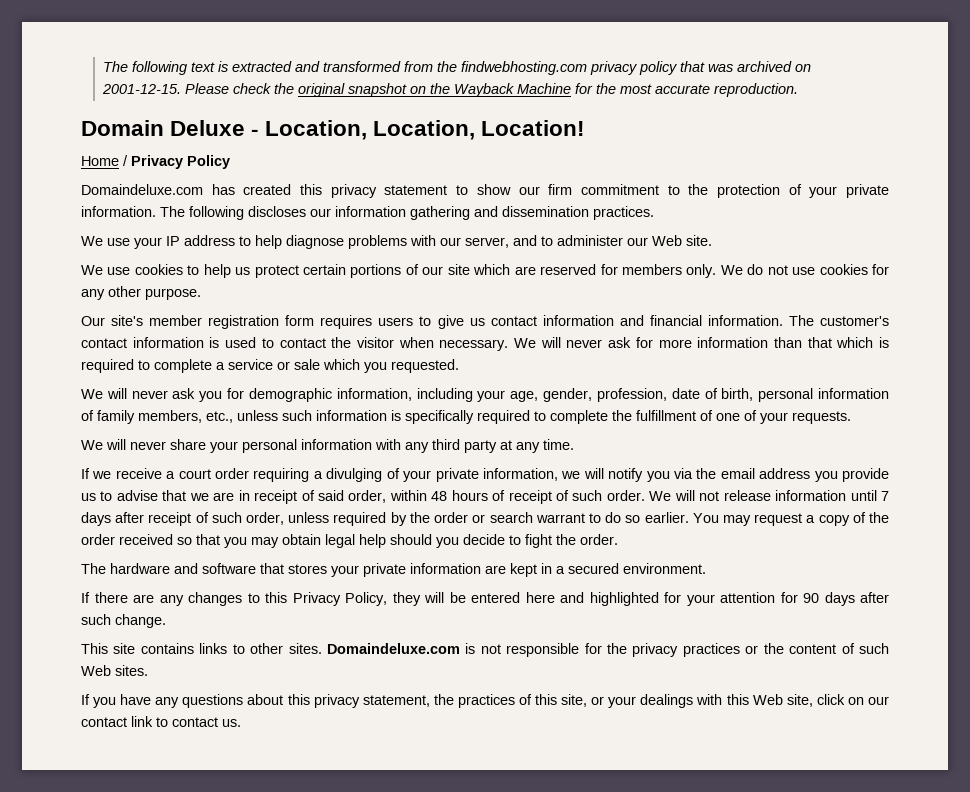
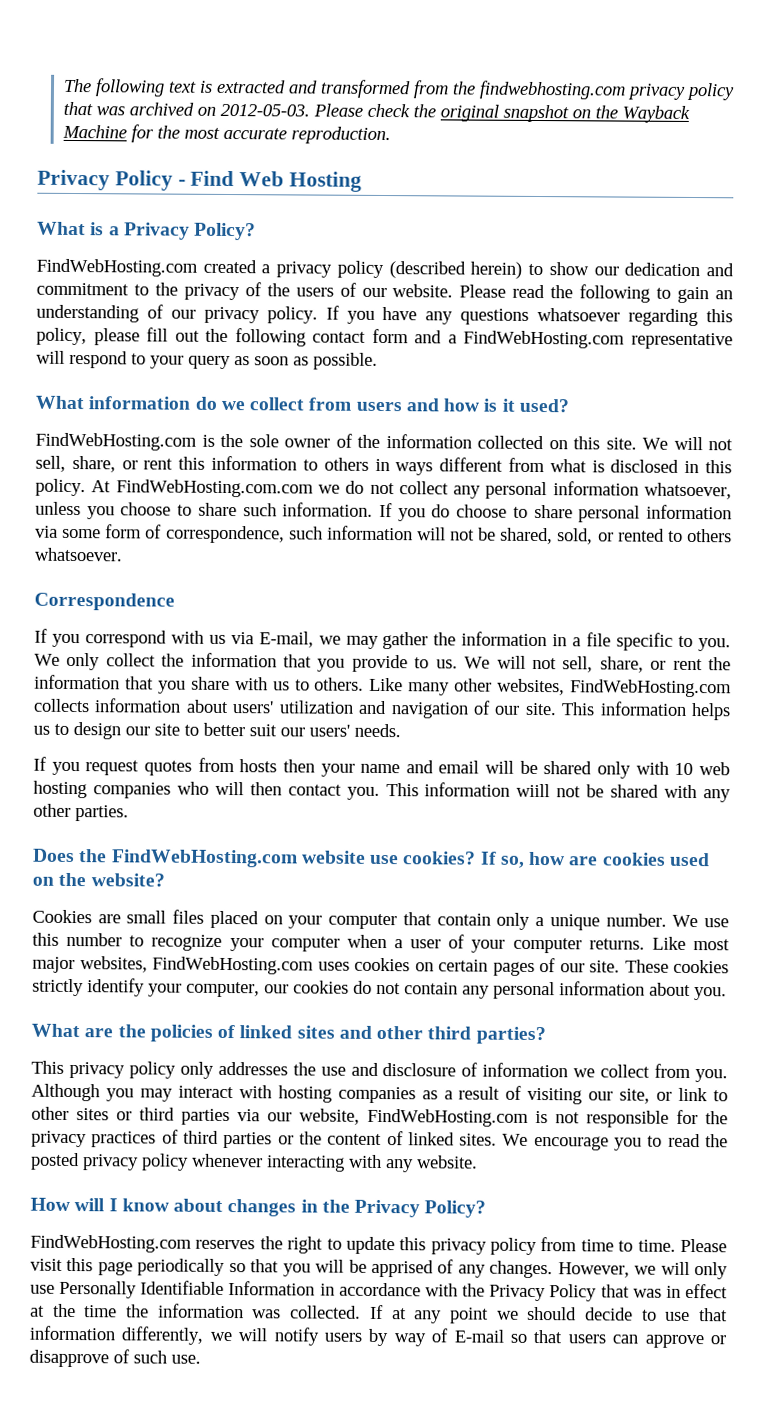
- The following text is extracted and transformed from the findwebhosting.com privacy policy that was archived on 2001-12-15.
+ The following text is extracted and transformed from the findwebhosting.com privacy policy that was archived on 2012-05-03.
- Domain Deluxe - Location, Location, Location!
- Home / Privacy Policy
- Domaindeluxe.com has created this privacy statement to show our firm commitment to the protection of your private information. The following discloses our information gathering and dissemination practices.
- We use your IP address to help diagnose problems with our server, and to administer our Web site.
- We use cookies to help us protect certain portions of our site which are reserved for members only. We do not use cookies for any other purpose.
- Our site's member registration form requires users to give us contact information and financial information. The customer's contact information is used to contact the visitor when necessary. We will never ask for more information than that which is required to complete a service or sale which you requested.
- We will never ask you for demographic information, including your age, gender, profession, date of birth, personal information of family members, etc., unless such information is specifically required to complete the fulfillment of one of your requests.
- We will never share your personal information with any third party at any time.
- If we receive a court order requiring a divulging of your private information, we will notify you via the email address you provide us to advise that we are in receipt of said order, within 48 hours of receipt of such order. We will not release information until 7 days after receipt of such order, unless required by the order or search warrant to do so earlier. You may request a copy of the order received so that you may obtain legal help should you decide to fight the order.
- The hardware and software that stores your private information are kept in a secured environment.
- If there are any changes to this Privacy Policy, they will be entered here and highlighted for your attention for 90 days after such change.
- This site contains links to other sites. Domaindeluxe.com is not responsible for the privacy practices or the content of such Web sites.
- If you have any questions about this privacy statement, the practices of this site, or your dealings with this Web site, click on our contact link to contact us.
+ Privacy Policy - Find Web Hosting
+ What is a Privacy Policy?
+ FindWebHosting.com created a privacy policy (described herein) to show our dedication and commitment to the privacy of the users of our website. Please read the following to gain an understanding of our privacy policy. If you have any questions whatsoever regarding this policy, please fill out the following contact form and a FindWebHosting.com representative will respond to your query as soon as possible.
+ What information do we collect from users and how is it used?
+ FindWebHosting.com is the sole owner of the information collected on this site. We will not sell, share, or rent this information to others in ways different from what is disclosed in this policy. At FindWebHosting.com.com we do not collect any personal information whatsoever, unless you choose to share such information. If you do choose to share personal information via some form of correspondence, such information will not be shared, sold, or rented to others whatsoever.
+ Correspondence
+ If you correspond with us via E-mail, we may gather the information in a file specific to you. We only collect the information that you provide to us. We will not sell, share, or rent the information that you share with us to others. Like many other websites, FindWebHosting.com collects information about users' utilization and navigation of our site. This information helps us to design our site to better suit our users' needs.
+ If you request quotes from hosts then your name and email will be shared only with 10 web hosting companies who will then contact you. This information wiill not be shared with any other parties.
+ Does the FindWebHosting.com website use cookies? If so, how are cookies used on the website?
+ Cookies are small files placed on your computer that contain only a unique number. We use this number to recognize your computer when a user of your computer returns. Like most major websites, FindWebHosting.com uses cookies on certain pages of our site. These cookies strictly identify your computer, our cookies do not contain any personal information about you.
+ What are the policies of linked sites and other third parties?
+ This privacy policy only addresses the use and disclosure of information we collect from you. Although you may interact with hosting companies as a result of visiting our site, or link to other sites or third parties via our website, FindWebHosting.com is not responsible for the privacy practices of third parties or the content of linked sites. We encourage you to read the posted privacy policy whenever interacting with any website.
+ How will I know about changes in the Privacy Policy?
+ FindWebHosting.com reserves the right to update this privacy policy from time to time. Please visit this page periodically so that you will be apprised of any changes. However, we will only use Personally Identifiable Information in accordance with the Privacy Policy that was in effect at the time the information was collected. If at any point we should decide to use that information differently, we will notify users by way of E-mail so that users can approve or disapprove of such use.

